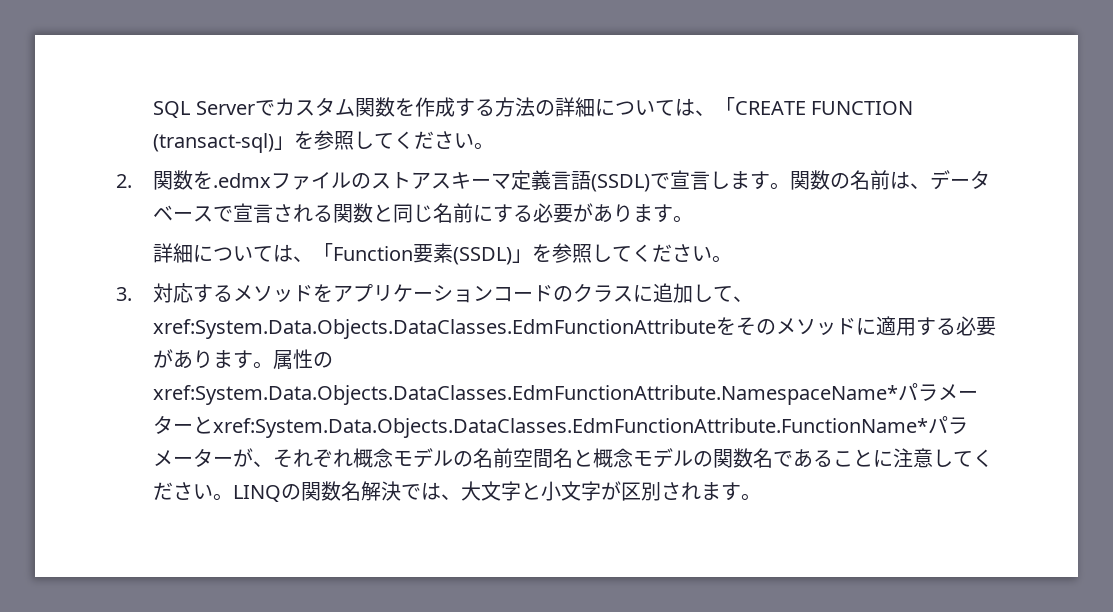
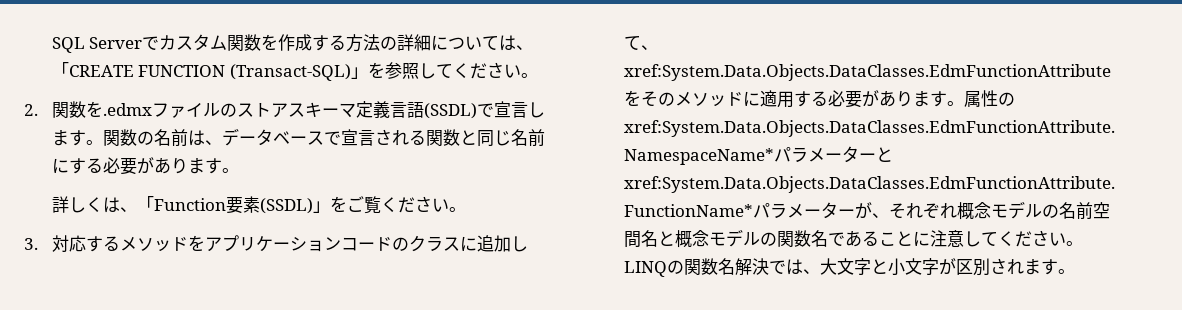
- SQL Serverでカスタム関数を作成する方法の詳細については、「CREATE FUNCTION (transact-sql)」を参照してください。
+ SQL Serverでカスタム関数を作成する方法の詳細については、「CREATE FUNCTION (Transact-SQL)」を参照してください。
- 詳細については、「Function要素(SSDL)」を参照してください。
+ 詳しくは、「Function要素(SSDL)」をご覧ください。

